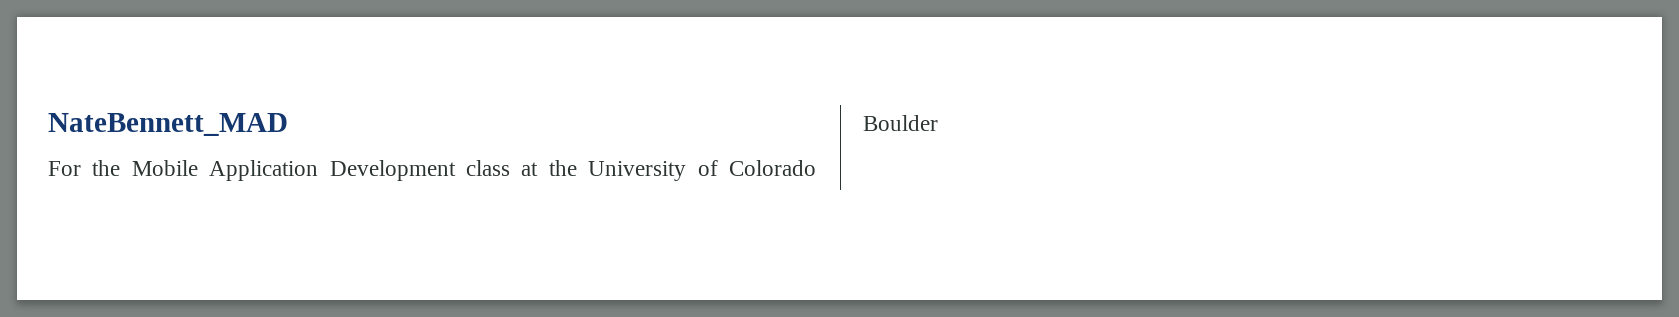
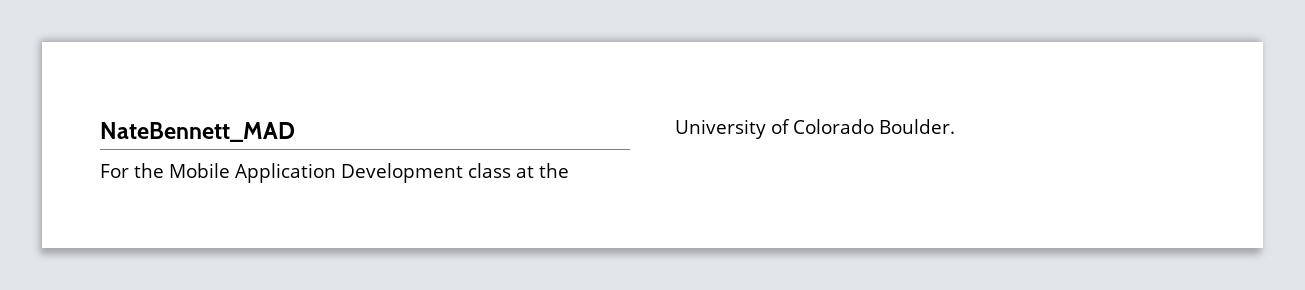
- For the Mobile Application Development class at the University of Colorado Boulder
+ For the Mobile Application Development class at the University of Colorado Boulder.

